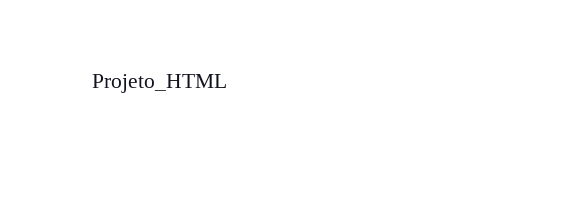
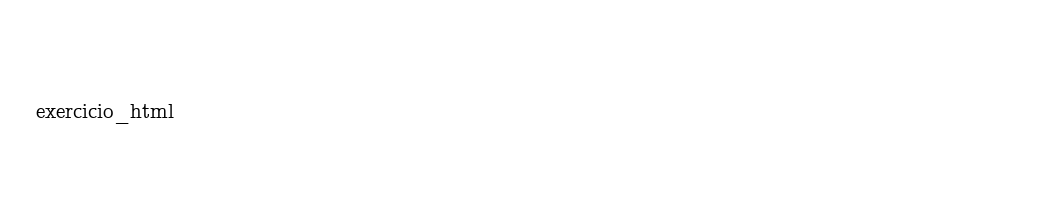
- Projeto_HTML
+ exercicio_html

